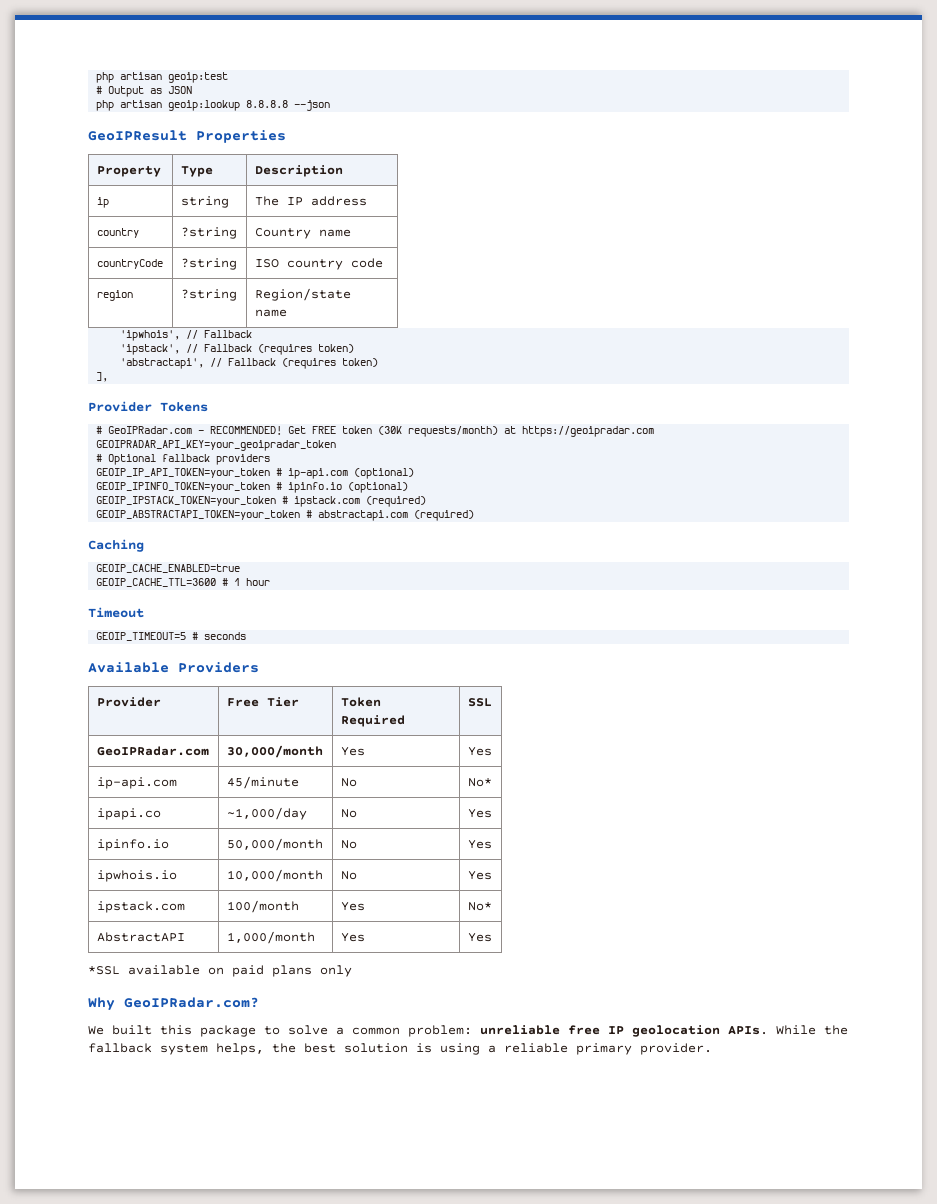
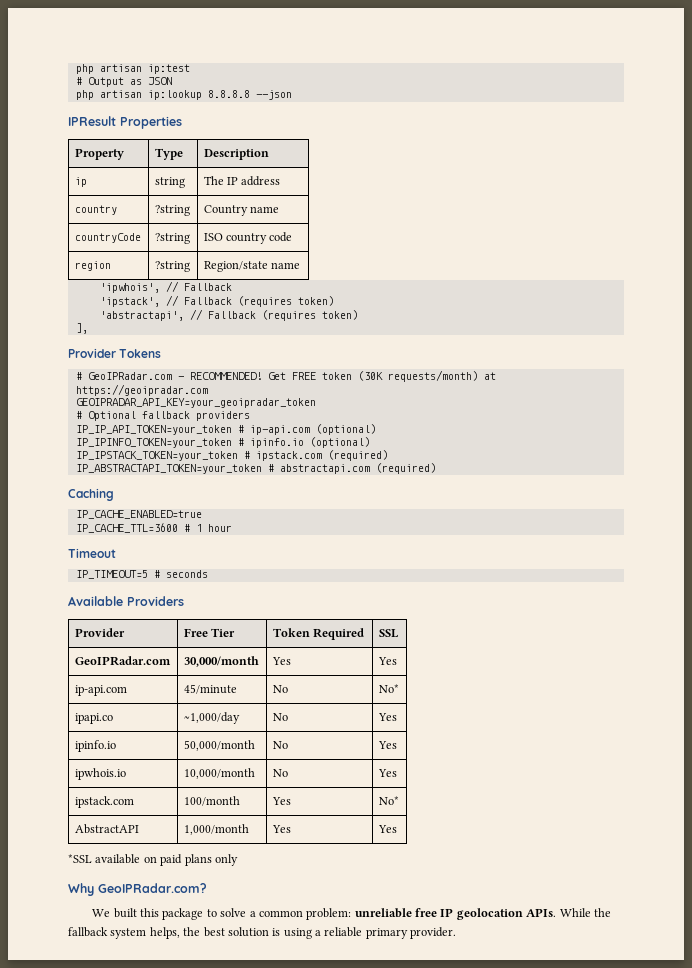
- php artisan geoip:test
+ php artisan ip:test
- php artisan geoip:lookup 8.8.8.8 --json
+ php artisan ip:lookup 8.8.8.8 --json
- GeoIPResult Properties
+ IPResult Properties
- GEOIP_IP_API_TOKEN=your_token # ip-api.com (optional)
+ IP_IP_API_TOKEN=your_token # ip-api.com (optional)
- GEOIP_IPINFO_TOKEN=your_token # ipinfo.io (optional)
+ IP_IPINFO_TOKEN=your_token # ipinfo.io (optional)
- GEOIP_IPSTACK_TOKEN=your_token # ipstack.com (required)
+ IP_IPSTACK_TOKEN=your_token # ipstack.com (required)
- GEOIP_ABSTRACTAPI_TOKEN=your_token # abstractapi.com (required)
+ IP_ABSTRACTAPI_TOKEN=your_token # abstractapi.com (required)
- GEOIP_CACHE_ENABLED=true
- GEOIP_CACHE_TTL=3600 # 1 hour
+ IP_CACHE_ENABLED=true
+ IP_CACHE_TTL=3600 # 1 hour
- GEOIP_TIMEOUT=5 # seconds
+ IP_TIMEOUT=5 # seconds

